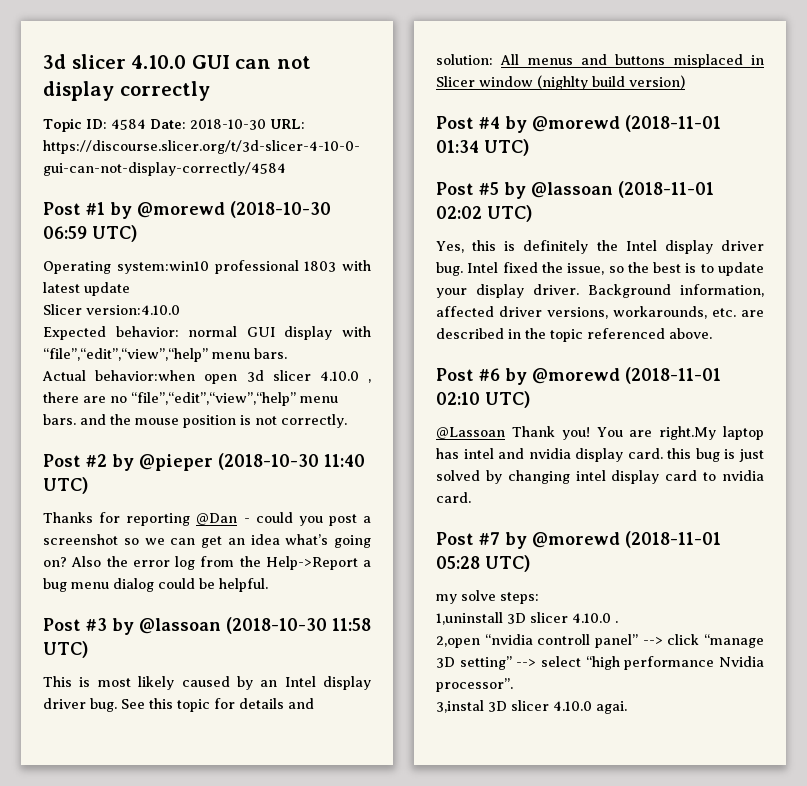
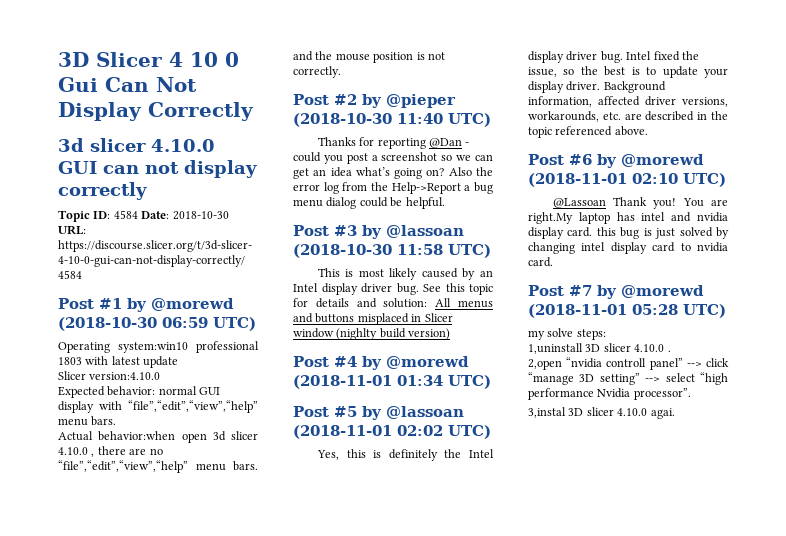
+ 3D Slicer 4 10 0 Gui Can Not Display Correctly

